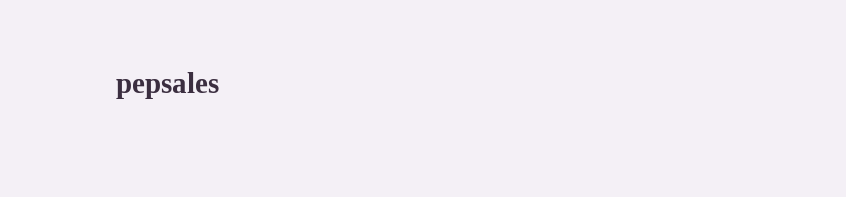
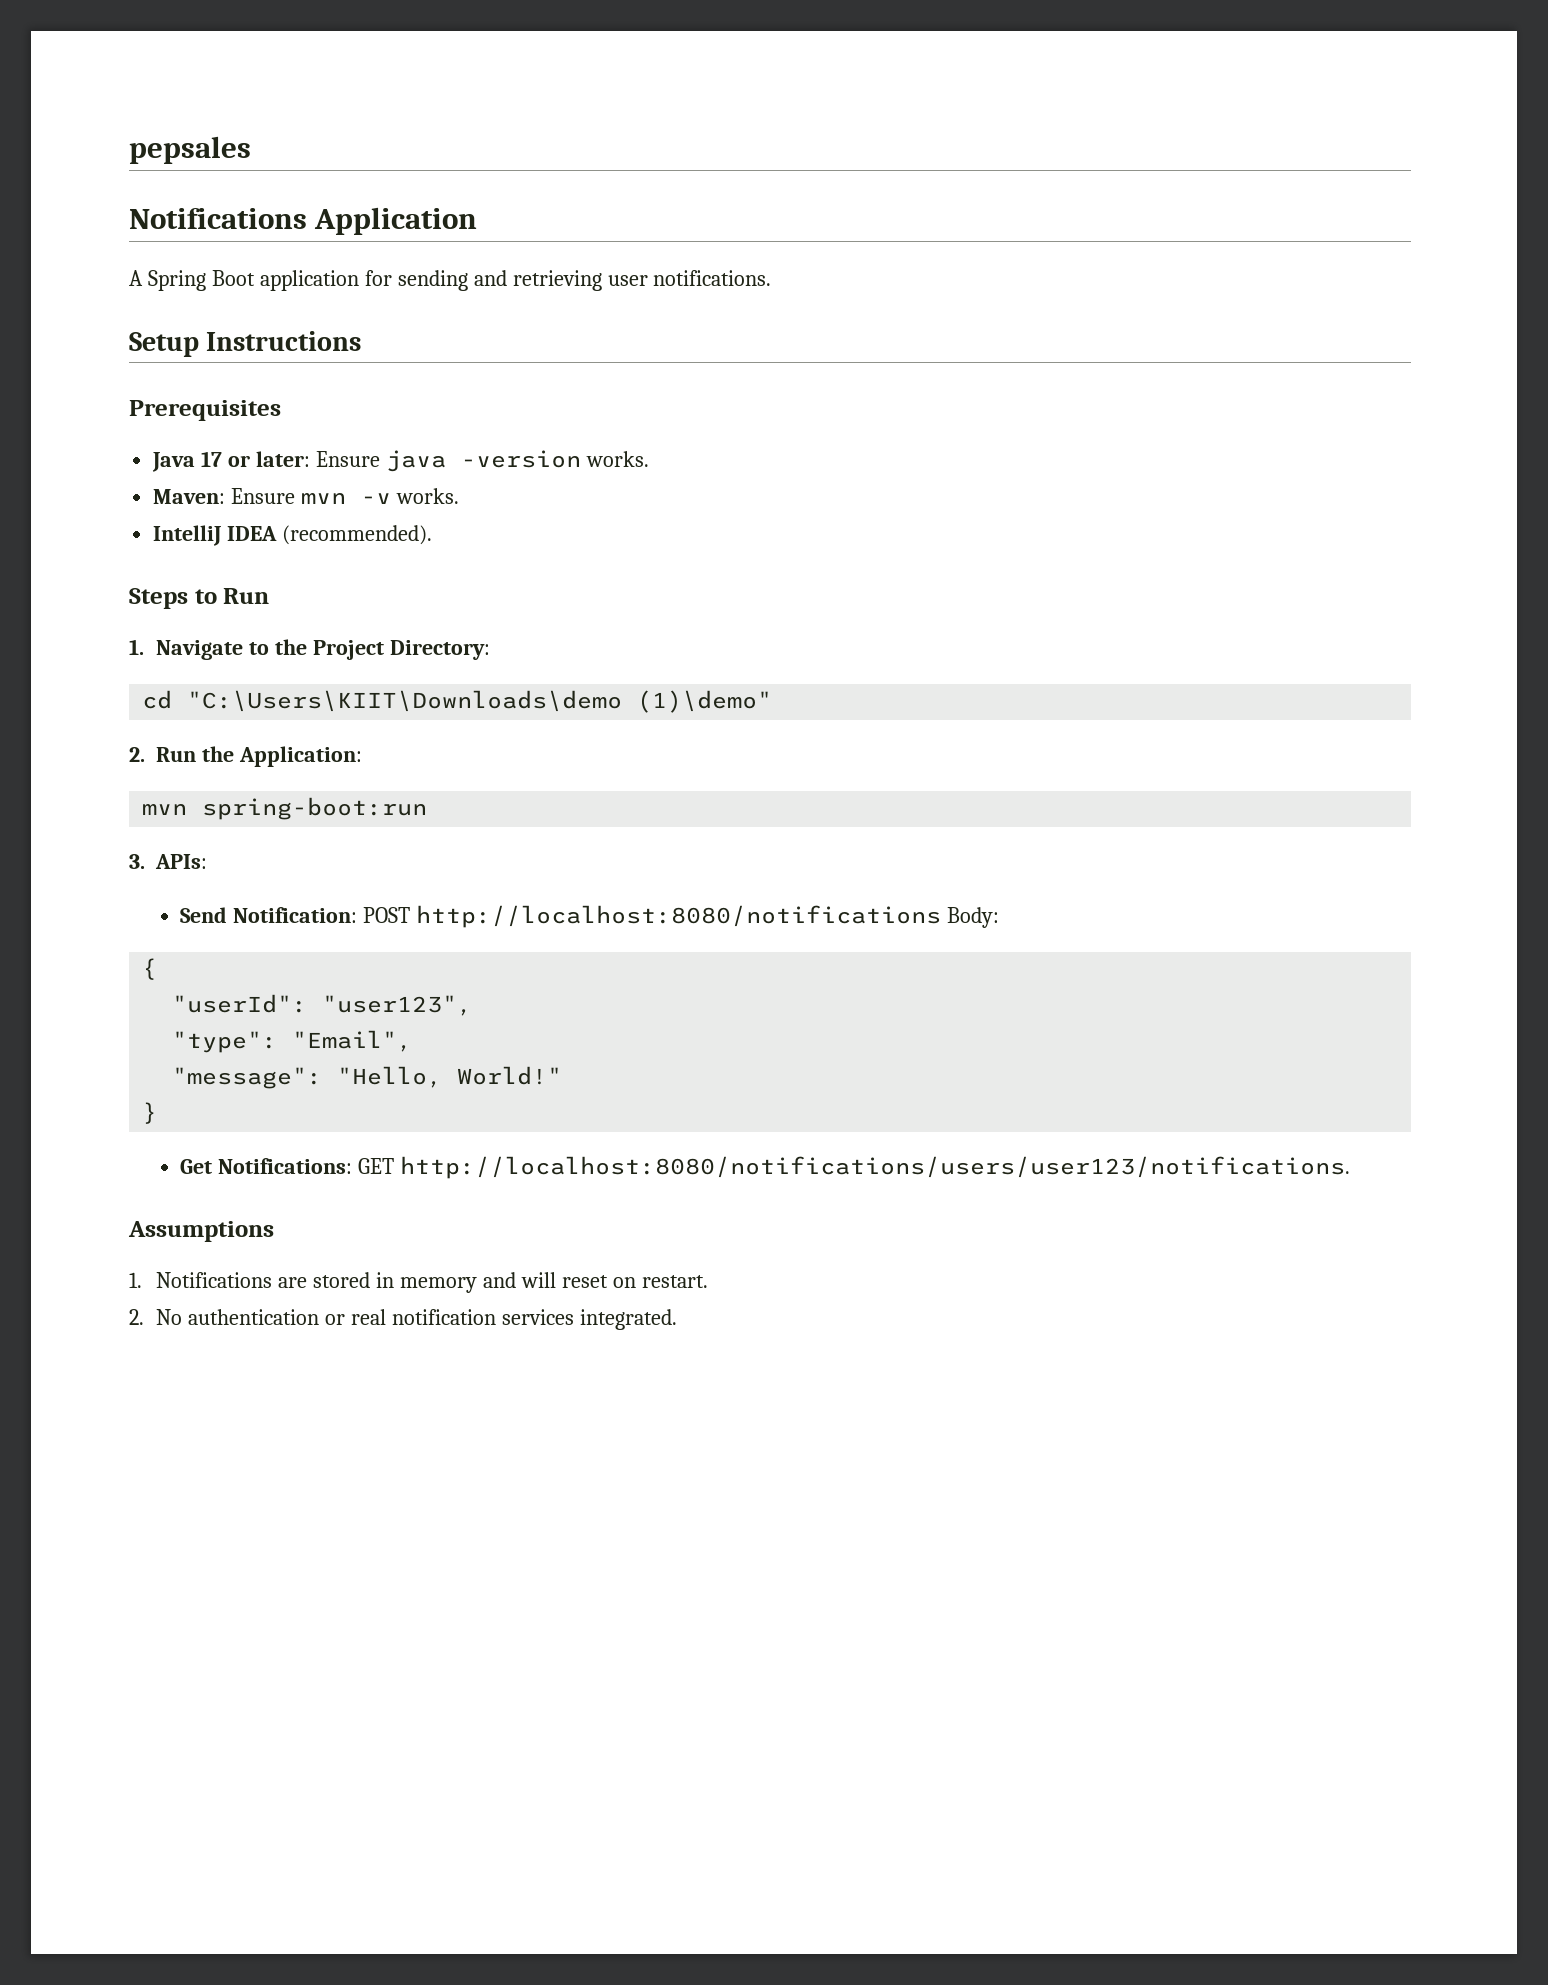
+ Notifications Application
+ A Spring Boot application for sending and retrieving user notifications.
+ Setup Instructions
+ Prerequisites
+ Java 17 or later: Ensure java -version works.
+ Maven: Ensure mvn -v works.
+ IntelliJ IDEA (recommended).
+ Steps to Run
+ 1. Navigate to the Project Directory:
+ cd "C:\Users\KIIT\Downloads\demo (1)\demo"
+ 2. Run the Application:
+ mvn spring-boot:run
+ 3. APIs:
+ Send Notification: POST http://localhost:8080/notifications Body:
+ {
+ "userId": "user123",
+ "type": "Email",
+ "message": "Hello, World!"
+ }
+ Get Notifications: GET http://localhost:8080/notifications/users/user123/notifications.
+ Assumptions
+ 1. Notifications are stored in memory and will reset on restart.
+ 2. No authentication or real notification services integrated.

